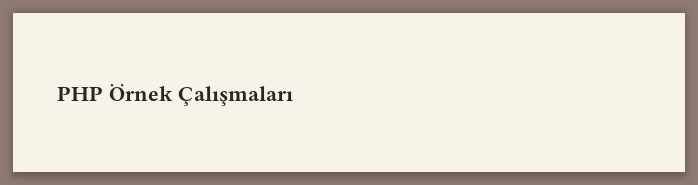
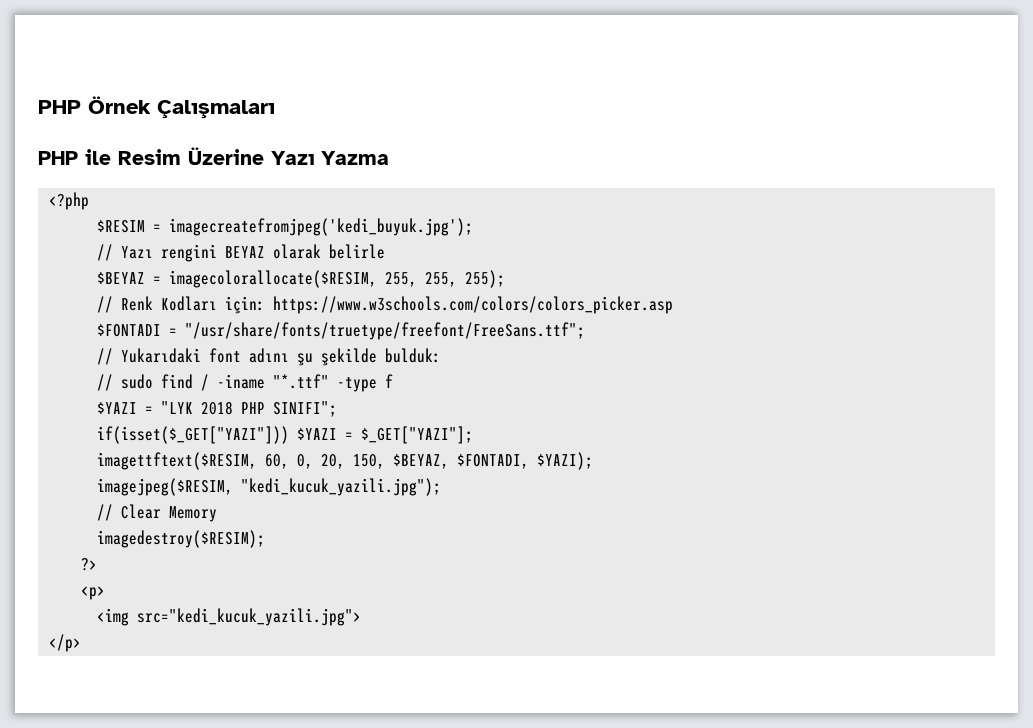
+ PHP ile Resim Üzerine Yazı Yazma
+ <?php
+ $RESIM = imagecreatefromjpeg('kedi_buyuk.jpg');
+ // Yazı rengini BEYAZ olarak belirle
+ $BEYAZ = imagecolorallocate($RESIM, 255, 255, 255);
+ // Renk Kodları için: https://www.w3schools.com/colors/colors_picker.asp
+ $FONTADI = "/usr/share/fonts/truetype/freefont/FreeSans.ttf";
+ // Yukarıdaki font adını şu şekilde bulduk:
+ // sudo find / -iname "*.ttf" -type f
+ $YAZI = "LYK 2018 PHP SINIFI";
+ if(isset($_GET["YAZI"])) $YAZI = $_GET["YAZI"];
+ imagettftext($RESIM, 60, 0, 20, 150, $BEYAZ, $FONTADI, $YAZI);
+ imagejpeg($RESIM, "kedi_kucuk_yazili.jpg");
+ // Clear Memory
+ imagedestroy($RESIM);
+ ?>
+ <p>
+ <img src="kedi_kucuk_yazili.jpg">
+ </p>

